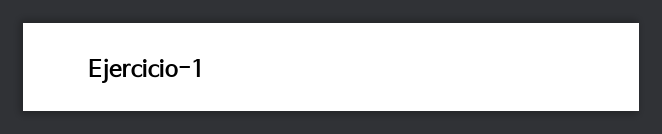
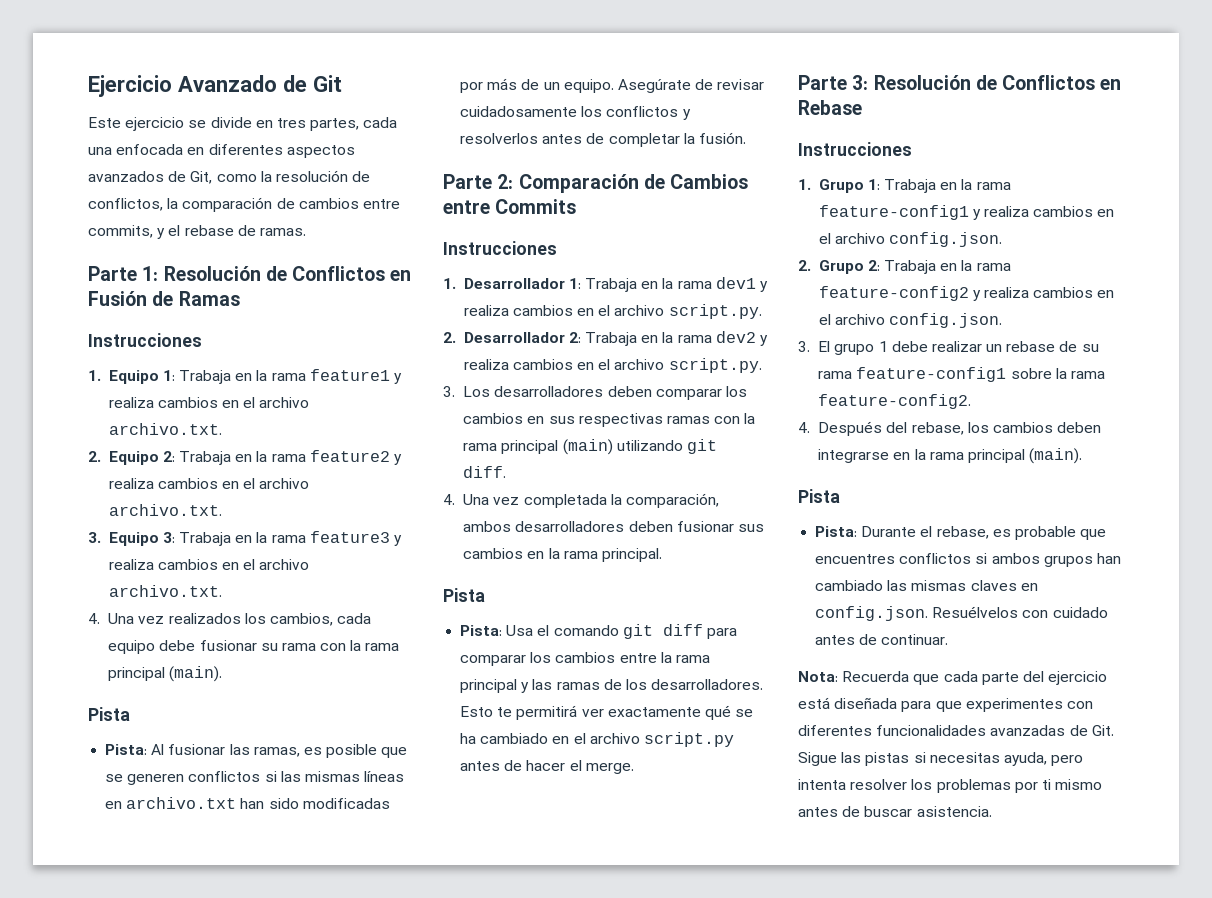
- Ejercicio-1
+ Ejercicio Avanzado de Git
+ Este ejercicio se divide en tres partes, cada una enfocada en diferentes aspectos avanzados de Git, como la resolución de conflictos, la comparación de cambios entre commits, y el rebase de ramas.
+ Parte 1: Resolución de Conflictos en Fusión de Ramas
+ Instrucciones
+ 1. Equipo 1: Trabaja en la rama feature1 y realiza cambios en el archivo archivo.txt.
+ 2. Equipo 2: Trabaja en la rama feature2 y realiza cambios en el archivo archivo.txt.
+ 3. Equipo 3: Trabaja en la rama feature3 y realiza cambios en el archivo archivo.txt.
+ 4. Una vez realizados los cambios, cada equipo debe fusionar su rama con la rama principal (main).
+ Pista
+ Pista: Al fusionar las ramas, es posible que se generen conflictos si las mismas líneas en archivo.txt han sido modificadas por más de un equipo. Asegúrate de revisar cuidadosamente los conflictos y resolverlos antes de completar la fusión.
+ Parte 2: Comparación de Cambios entre Commits
+ Instrucciones
+ 1. Desarrollador 1: Trabaja en la rama dev1 y realiza cambios en el archivo script.py.
+ 2. Desarrollador 2: Trabaja en la rama dev2 y realiza cambios en el archivo script.py.
+ 3. Los desarrolladores deben comparar los cambios en sus respectivas ramas con la rama principal (main) utilizando git diff.
+ 4. Una vez completada la comparación, ambos desarrolladores deben fusionar sus cambios en la rama principal.
+ Pista
+ Pista: Usa el comando git diff para comparar los cambios entre la rama principal y las ramas de los desarrolladores. Esto te permitirá ver exactamente qué se ha cambiado en el archivo script.py antes de hacer el merge.
+ Parte 3: Resolución de Conflictos en Rebase
+ Instrucciones
+ 1. Grupo 1: Trabaja en la rama feature-config1 y realiza cambios en el archivo config.json.
+ 2. Grupo 2: Trabaja en la rama feature-config2 y realiza cambios en el archivo config.json.
+ 3. El grupo 1 debe realizar un rebase de su rama feature-config1 sobre la rama feature-config2.
+ 4. Después del rebase, los cambios deben integrarse en la rama principal (main).
+ Pista
+ Pista: Durante el rebase, es probable que encuentres conflictos si ambos grupos han cambiado las mismas claves en config.json. Resuélvelos con cuidado antes de continuar.
+ Nota: Recuerda que cada parte del ejercicio está diseñada para que experimentes con diferentes funcionalidades avanzadas de Git. Sigue las pistas si necesitas ayuda, pero intenta resolver los problemas por ti mismo antes de buscar asistencia.

